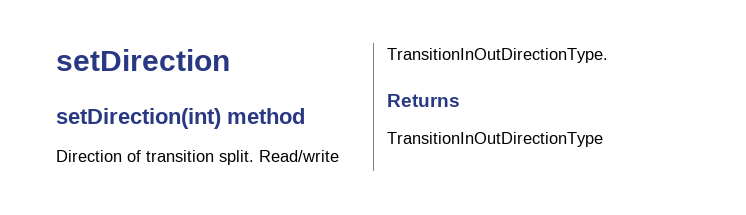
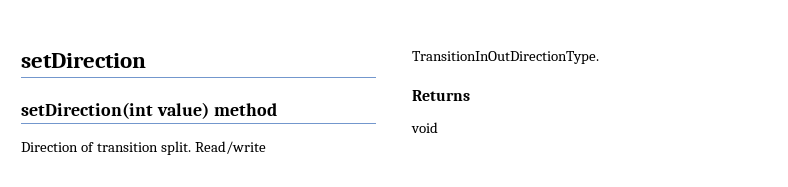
- setDirection(int) method
+ setDirection(int value) method
- TransitionInOutDirectionType
+ void

